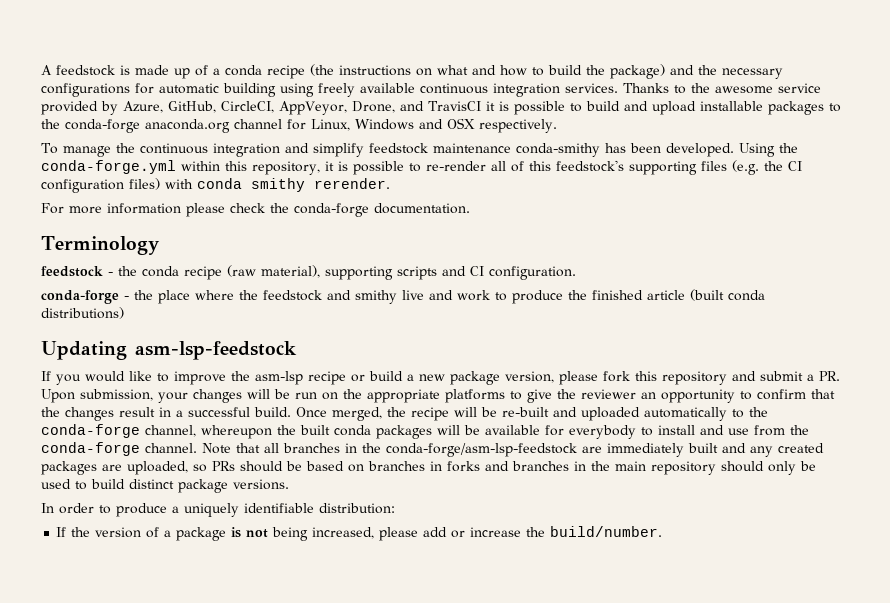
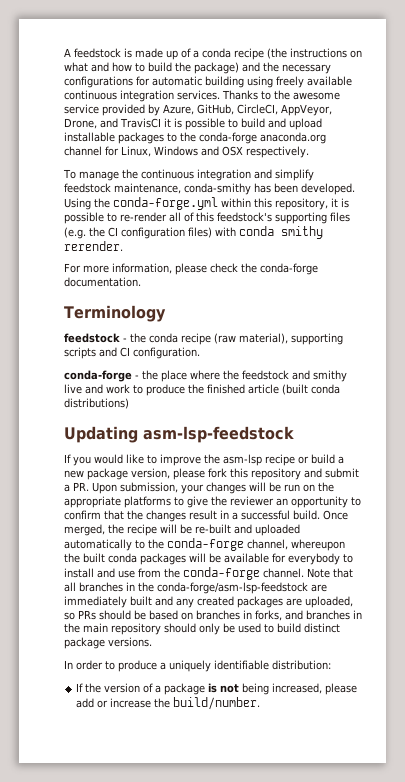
- To manage the continuous integration and simplify feedstock maintenance conda-smithy has been developed.
+ To manage the continuous integration and simplify feedstock maintenance, conda-smithy has been developed.
- For more information please check the conda-forge documentation.
+ For more information, please check the conda-forge documentation.
- Note that all branches in the conda-forge/asm-lsp-feedstock are immediately built and any created packages are uploaded, so PRs should be based on branches in forks and branches in the main repository should only be used to build distinct package versions.
+ Note that all branches in the conda-forge/asm-lsp-feedstock are immediately built and any created packages are uploaded, so PRs should be based on branches in forks, and branches in the main repository should only be used to build distinct package versions.

